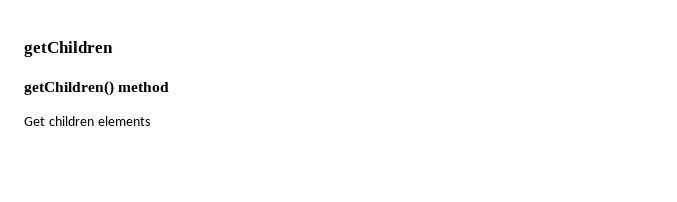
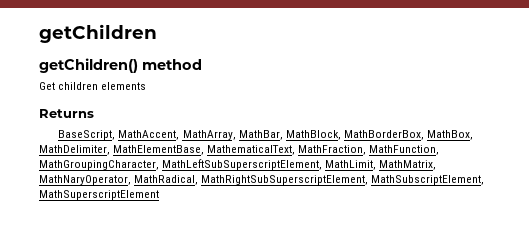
+ Returns
+ BaseScript, MathAccent, MathArray, MathBar, MathBlock, MathBorderBox, MathBox, MathDelimiter, MathElementBase, MathematicalText, MathFraction, MathFunction, MathGroupingCharacter, MathLeftSubSuperscriptElement, MathLimit, MathMatrix, MathNaryOperator, MathRadical, MathRightSubSuperscriptElement, MathSubscriptElement, MathSuperscriptElement

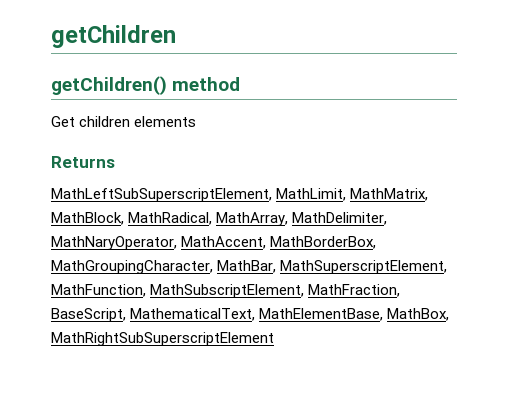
- BaseScript, MathAccent, MathArray, MathBar, MathBlock, MathBorderBox, MathBox, MathDelimiter, MathElementBase, MathematicalText, MathFraction, MathFunction, MathGroupingCharacter, MathLeftSubSuperscriptElement, MathLimit, MathMatrix, MathNaryOperator, MathRadical, MathRightSubSuperscriptElement, MathSubscriptElement, MathSuperscriptElement
+ MathLeftSubSuperscriptElement, MathLimit, MathMatrix, MathBlock, MathRadical, MathArray, MathDelimiter, MathNaryOperator, MathAccent, MathBorderBox, MathGroupingCharacter, MathBar, MathSuperscriptElement, MathFunction, MathSubscriptElement, MathFraction, BaseScript, MathematicalText, MathElementBase, MathBox, MathRightSubSuperscriptElement

